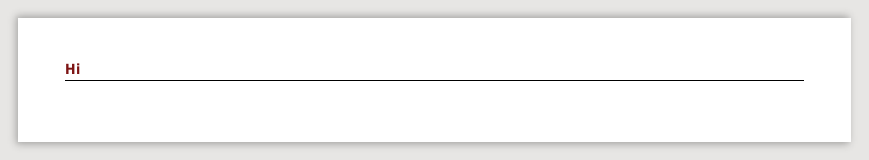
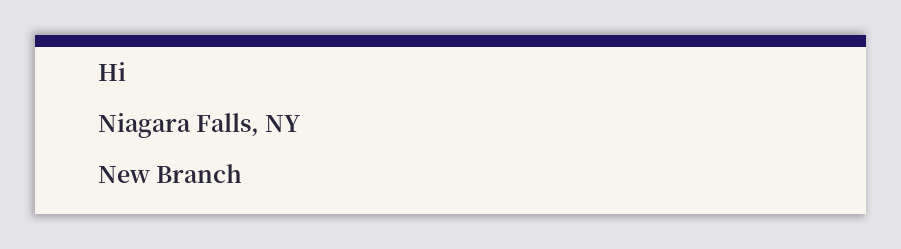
+ Niagara Falls, NY
+ New Branch

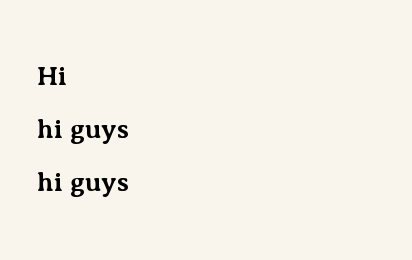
  Hi
- Niagara Falls, NY
- New Branch
+ hi guys
+ hi guys

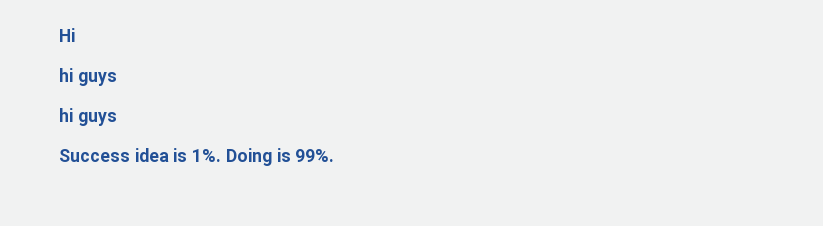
+ Success idea is 1%. Doing is 99%.

